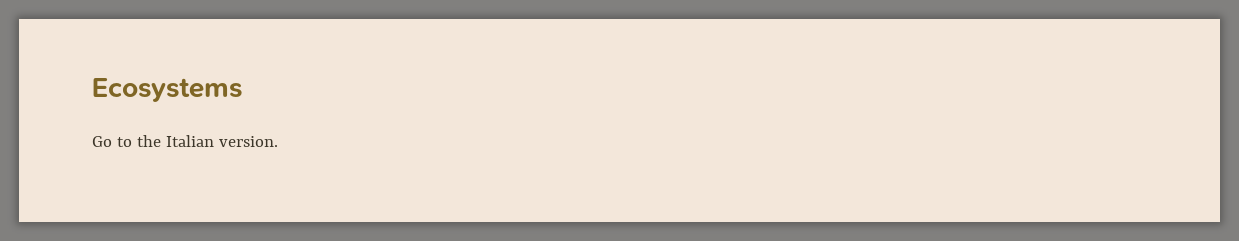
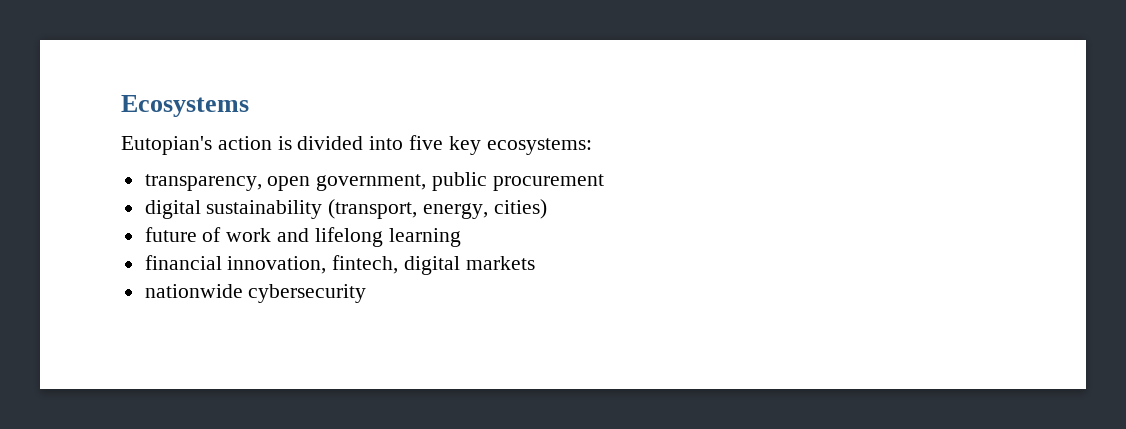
- Go to the Italian version.
+ Eutopian's action is divided into five key ecosystems:
+ transparency, open government, public procurement
+ digital sustainability (transport, energy, cities)
+ future of work and lifelong learning
+ financial innovation, fintech, digital markets
+ nationwide cybersecurity

